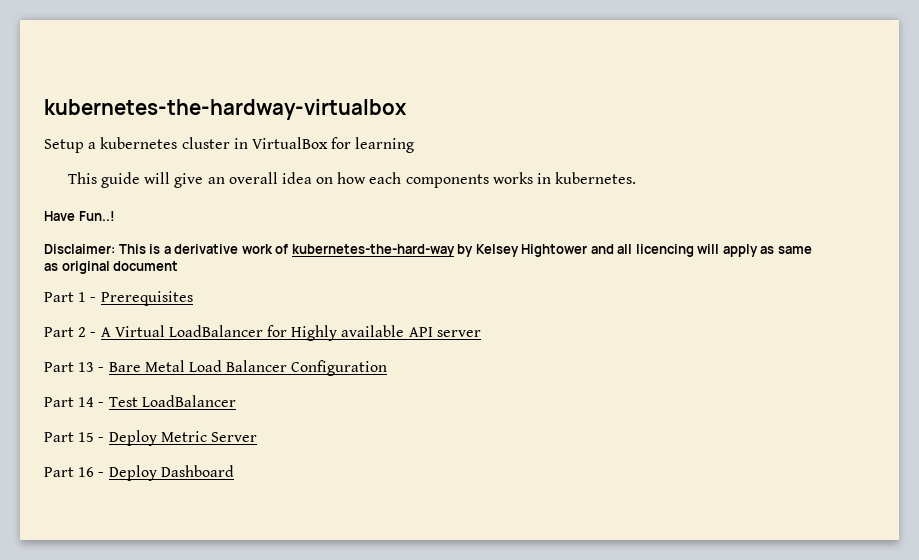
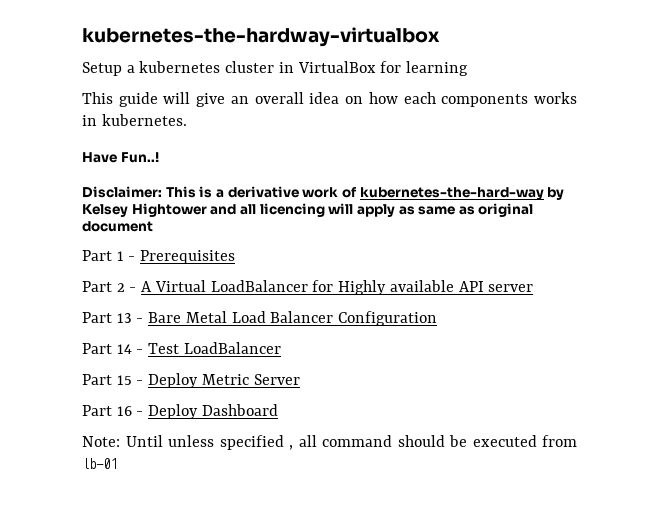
+ Note: Until unless specified , all command should be executed from lb-01

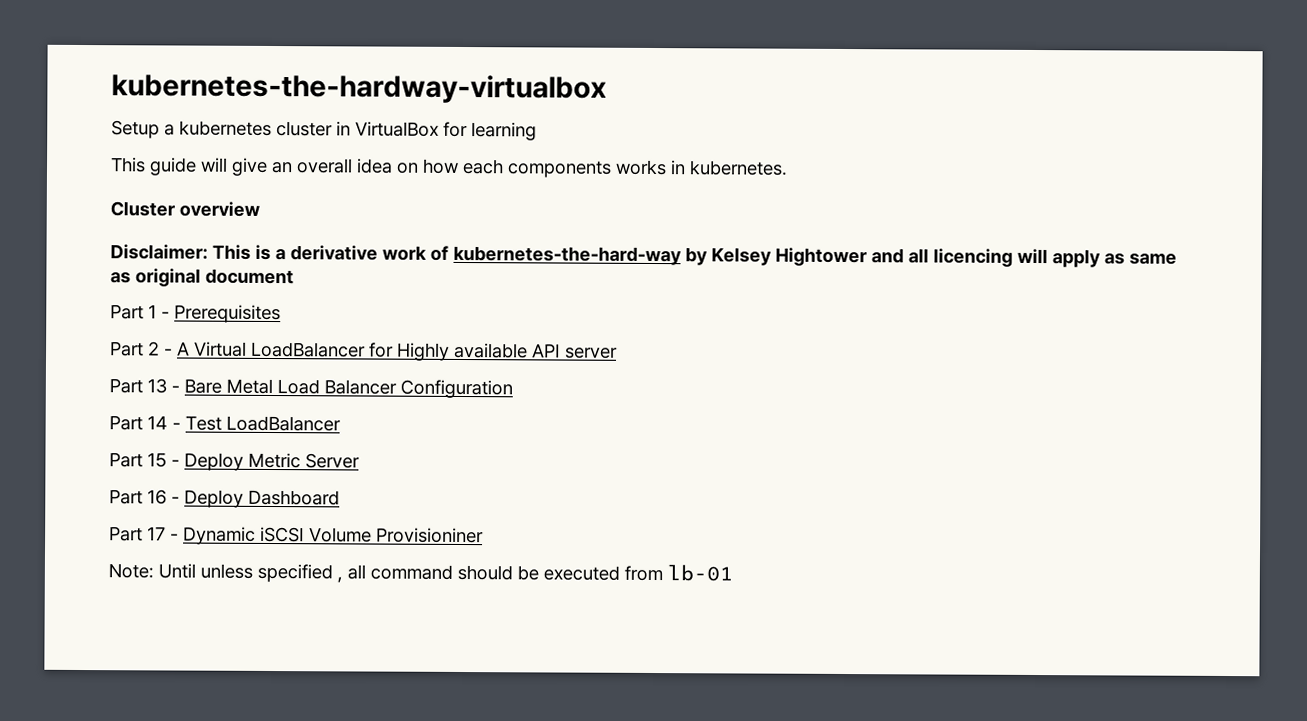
- Have Fun..!
+ Cluster overview
+ Part 17 - Dynamic iSCSI Volume Provisioniner

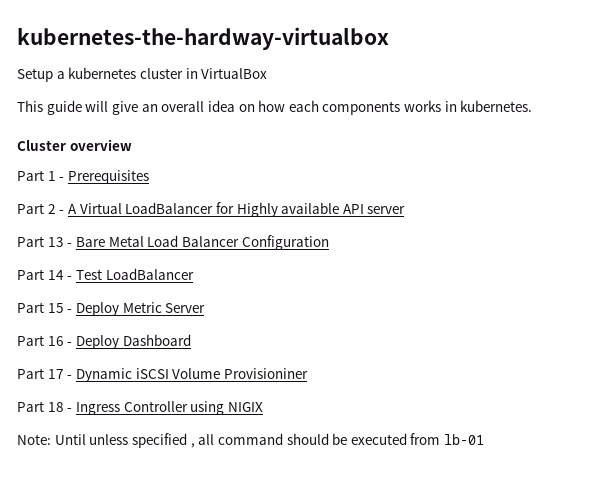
- Setup a kubernetes cluster in VirtualBox for learning
+ Setup a kubernetes cluster in VirtualBox
- Disclaimer: This is a derivative work of kubernetes-the-hard-way by Kelsey Hightower and all licencing will apply as same as original document
+ Part 18 - Ingress Controller using NIGIX

